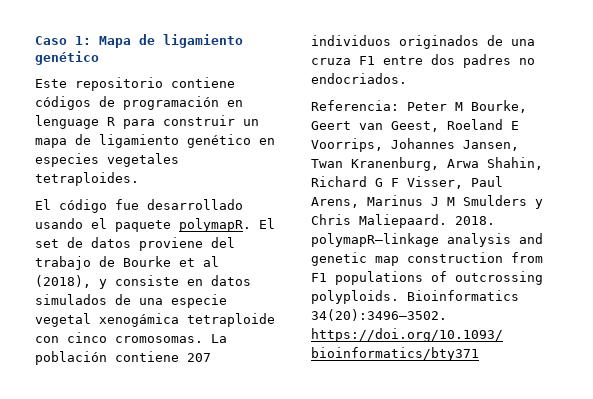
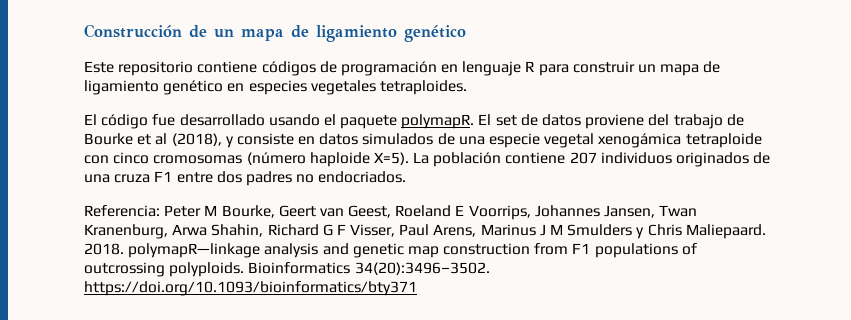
- Caso 1: Mapa de ligamiento genético
+ Construcción de un mapa de ligamiento genético
- Este repositorio contiene códigos de programación en lenguage R para construir un mapa de ligamiento genético en especies vegetales tetraploides.
+ Este repositorio contiene códigos de programación en lenguaje R para construir un mapa de ligamiento genético en especies vegetales tetraploides.
- El set de datos proviene del trabajo de Bourke et al (2018), y consiste en datos simulados de una especie vegetal xenogámica tetraploide con cinco cromosomas.
+ El set de datos proviene del trabajo de Bourke et al (2018), y consiste en datos simulados de una especie vegetal xenogámica tetraploide con cinco cromosomas (número haploide X=5).

